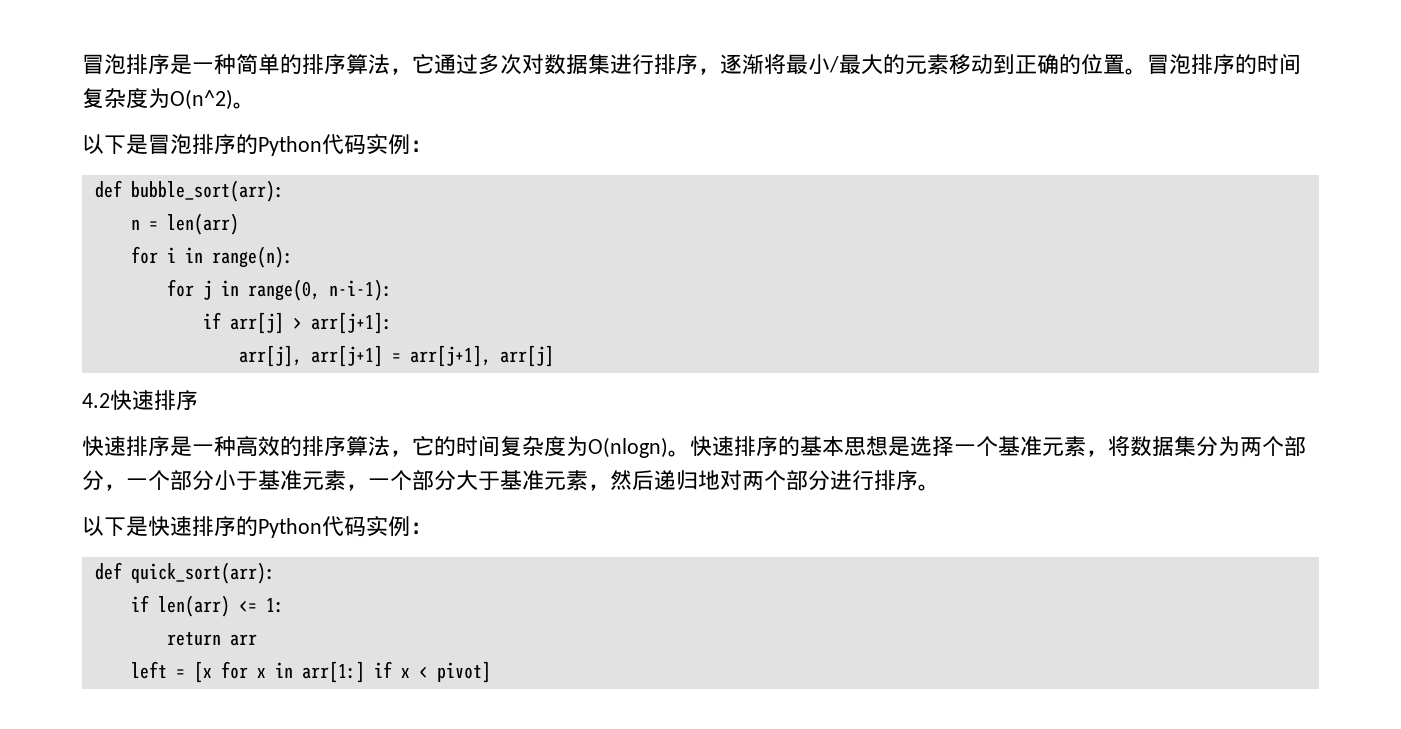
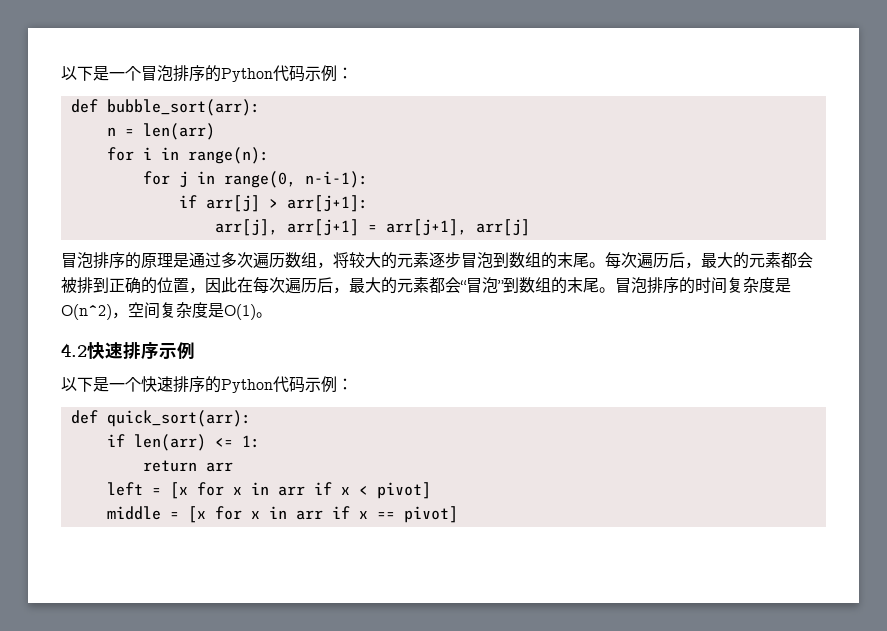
- 冒泡排序是一种简单的排序算法，它通过多次对数据集进行排序，逐渐将最小/最大的元素移动到正确的位置。冒泡排序的时间复杂度为O(n^2)。
- 以下是冒泡排序的Python代码实例：
+ 以下是一个冒泡排序的Python代码示例：
- 4.2快速排序
- 快速排序是一种高效的排序算法，它的时间复杂度为O(nlogn)。快速排序的基本思想是选择一个基准元素，将数据集分为两个部分，一个部分小于基准元素，一个部分大于基准元素，然后递归地对两个部分进行排序。
- 以下是快速排序的Python代码实例：
+ 冒泡排序的原理是通过多次遍历数组，将较大的元素逐步冒泡到数组的末尾。每次遍历后，最大的元素都会被排到正确的位置，因此在每次遍历后，最大的元素都会“冒泡”到数组的末尾。冒泡排序的时间复杂度是O(n^2)，空间复杂度是O(1)。
+ 4.2快速排序示例
+ 以下是一个快速排序的Python代码示例：
- left = [x for x in arr[1:] if x < pivot]
+ left = [x for x in arr if x < pivot]
+ middle = [x for x in arr if x == pivot]

